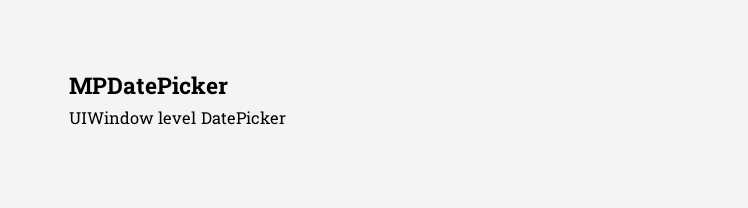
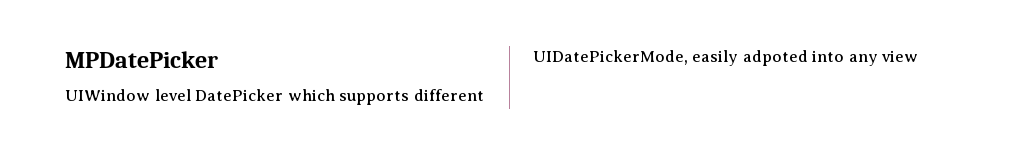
- UIWindow level DatePicker
+ UIWindow level DatePicker which supports different UIDatePickerMode, easily adpoted into any view

